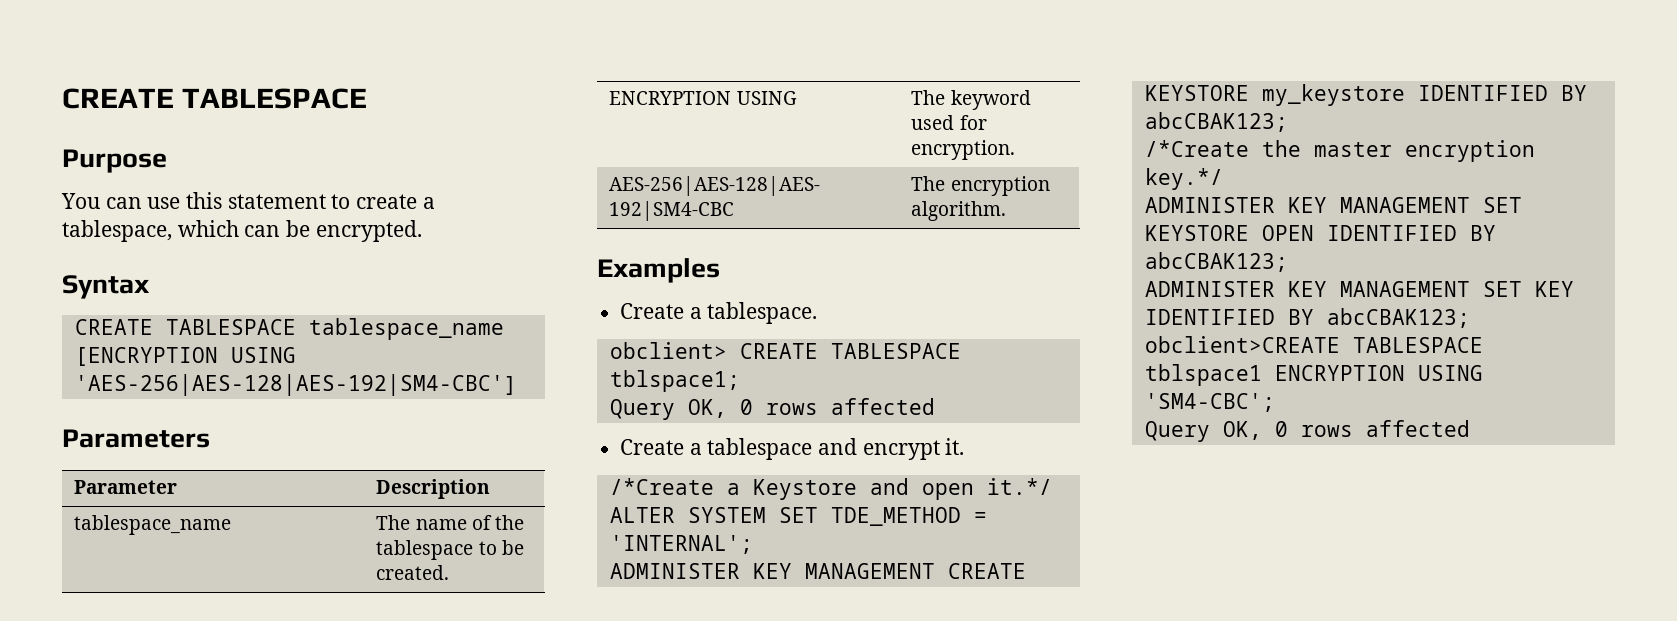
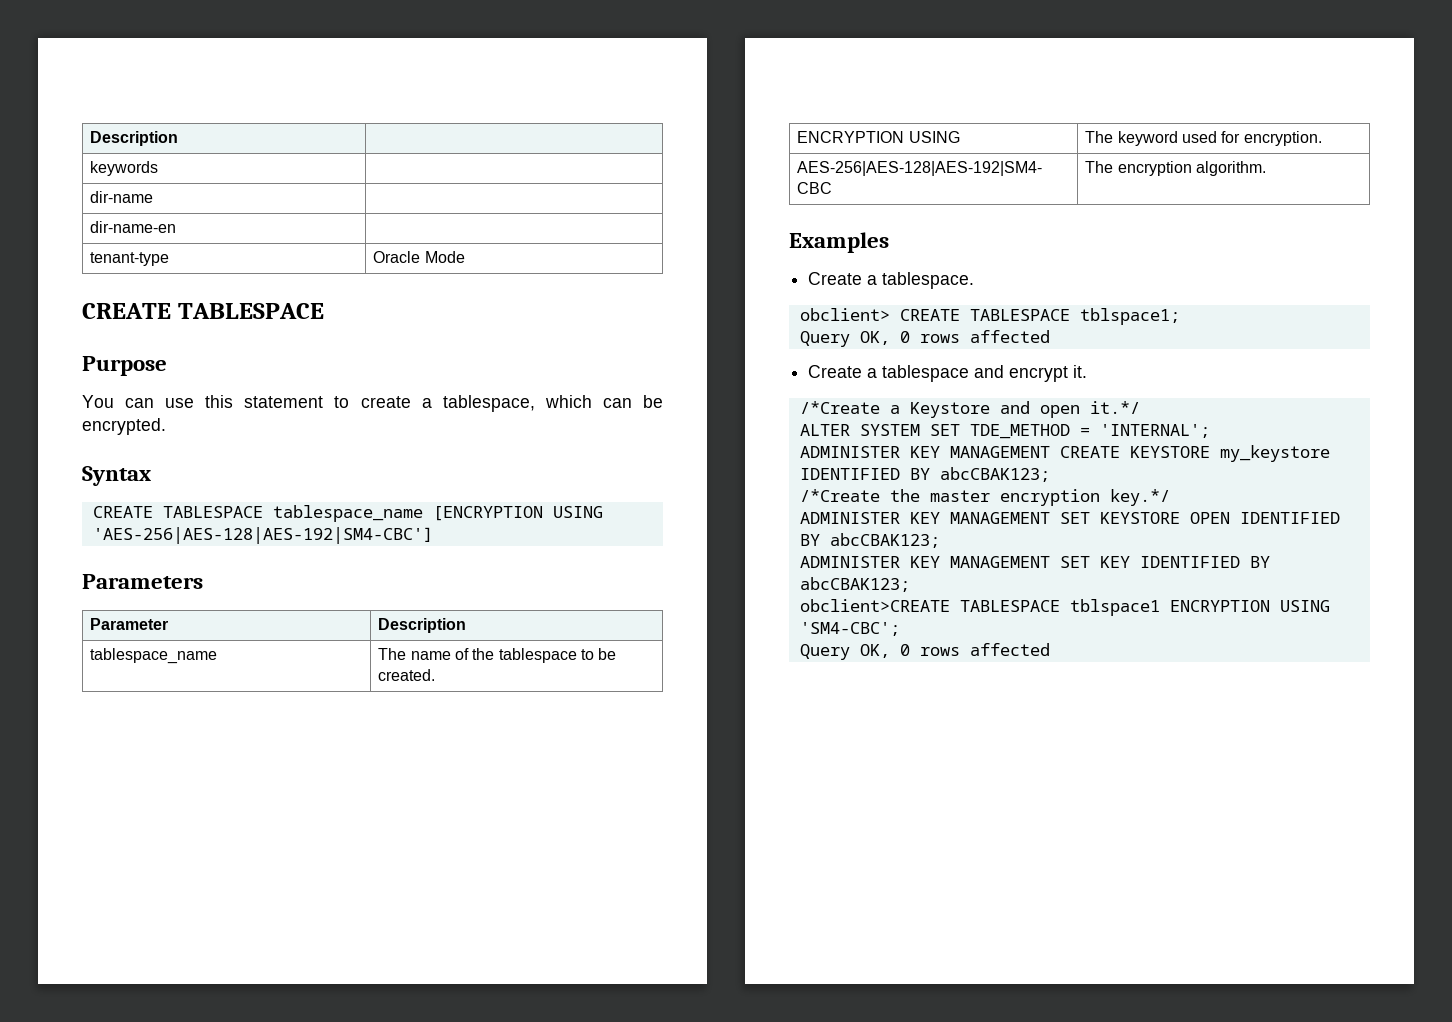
+ Description |
+ keywords |
+ dir-name |
+ dir-name-en |
+ tenant-type | Oracle Mode

